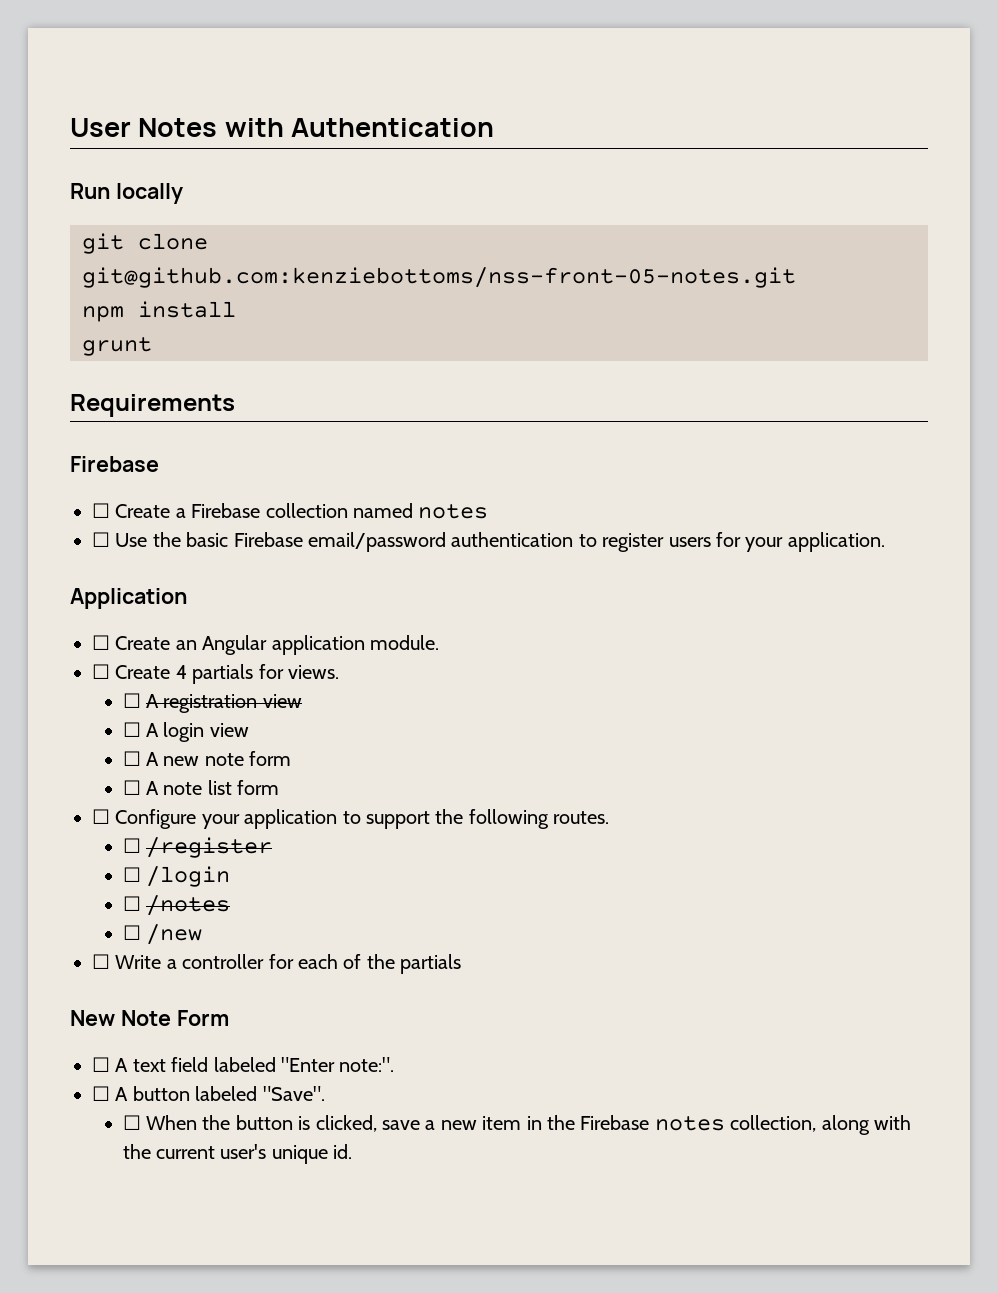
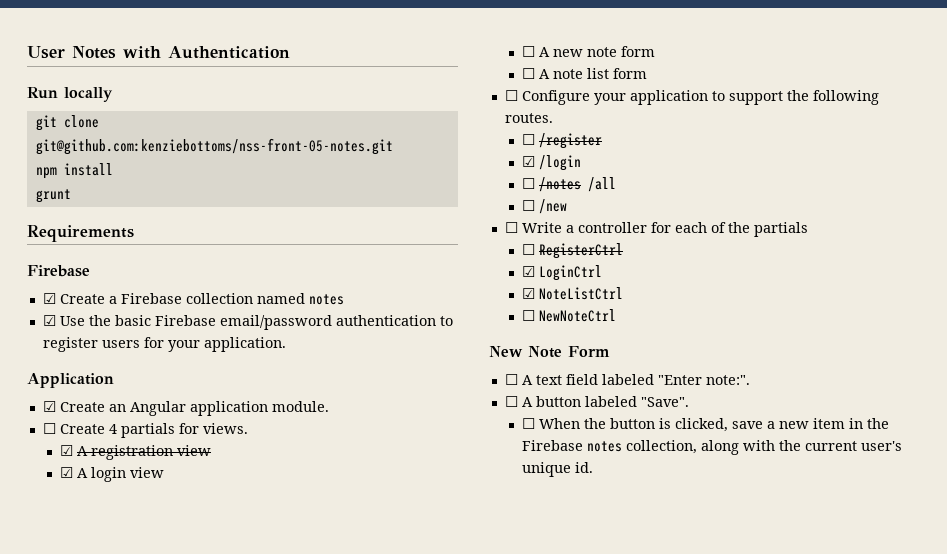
- ☐ Create a Firebase collection named notes
+ ☑ Create a Firebase collection named notes
- ☐ Use the basic Firebase email/password authentication to register users for your application.
+ ☑ Use the basic Firebase email/password authentication to register users for your application.
- ☐ Create an Angular application module.
+ ☑ Create an Angular application module.
- ☐ A registration view
+ ☑ A registration view
- ☐ A login view
+ ☑ A login view
- ☐ /login
+ ☑ /login
- ☐ /notes
+ ☐ /notes /all
+ ☐ RegisterCtrl
+ ☑ LoginCtrl
+ ☑ NoteListCtrl
+ ☐ NewNoteCtrl

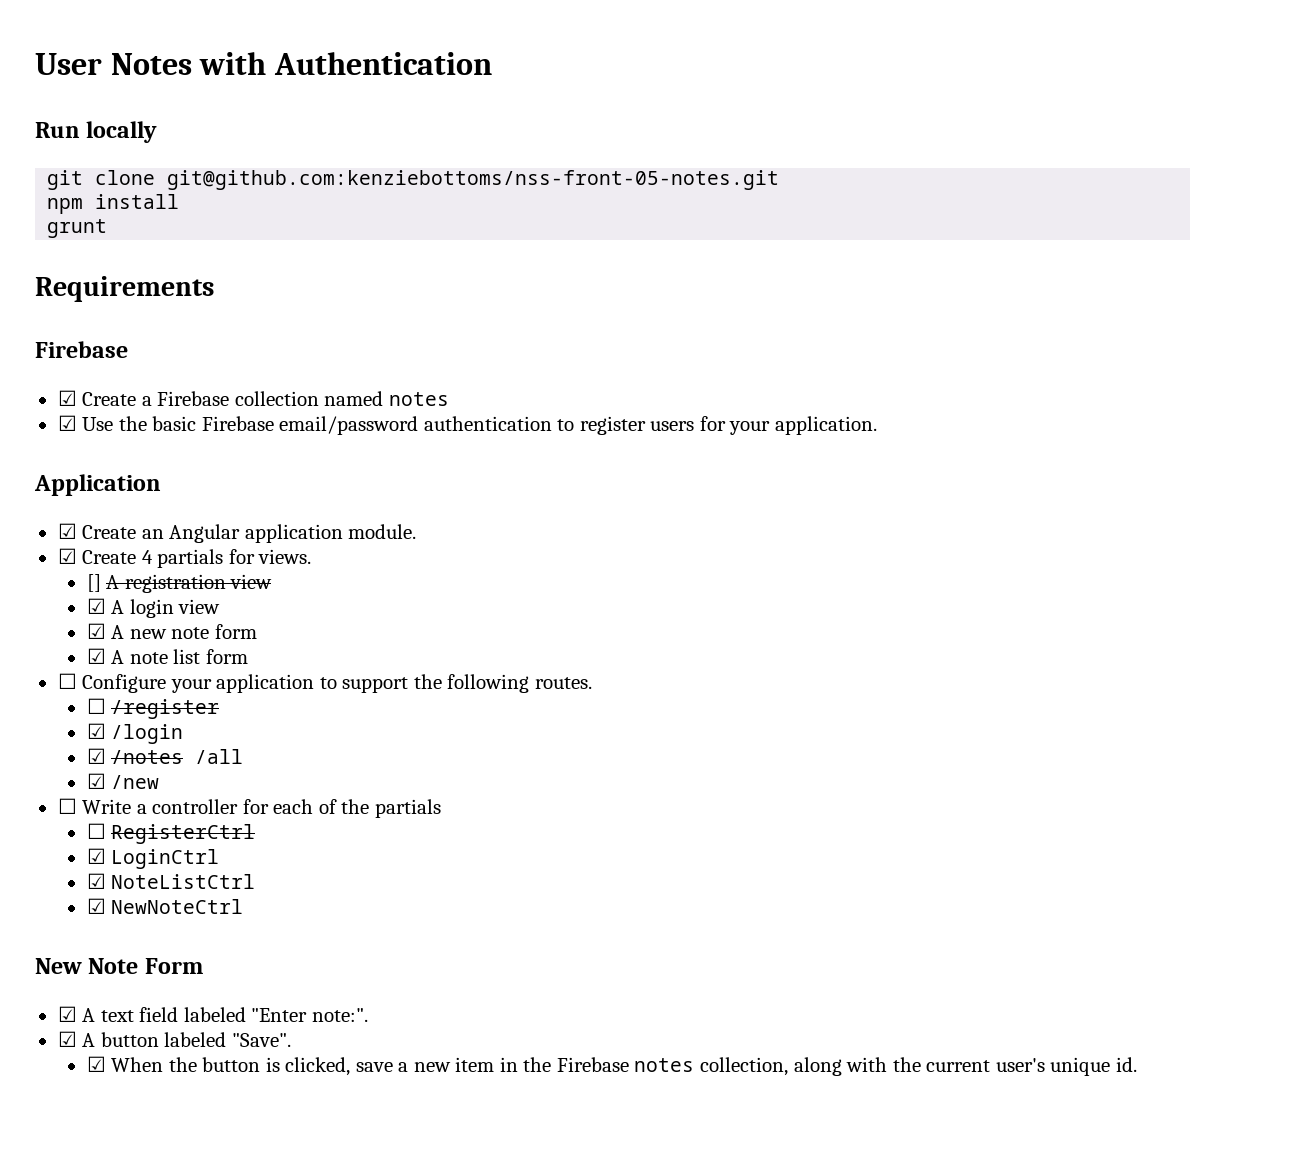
- ☐ Create 4 partials for views.
+ ☑ Create 4 partials for views.
- ☑ A registration view
+ [] A registration view
- ☐ A new note form
+ ☑ A new note form
- ☐ A note list form
+ ☑ A note list form
- ☐ /notes /all
+ ☑ /notes /all
- ☐ /new
+ ☑ /new
- ☐ NewNoteCtrl
+ ☑ NewNoteCtrl
- ☐ A text field labeled "Enter note:".
+ ☑ A text field labeled "Enter note:".
- ☐ A button labeled "Save".
+ ☑ A button labeled "Save".
- ☐ When the button is clicked, save a new item in the Firebase notes collection, along with the current user's unique id.
+ ☑ When the button is clicked, save a new item in the Firebase notes collection, along with the current user's unique id.

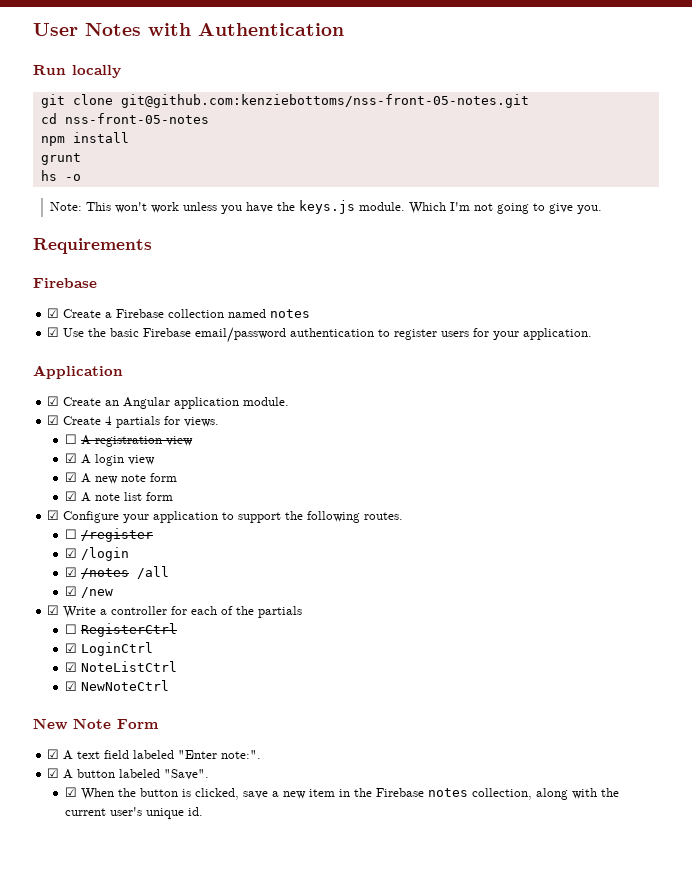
+ cd nss-front-05-notes
+ hs -o
+ Note: This won't work unless you have the keys.js module. Which I'm not going to give you.
- [] A registration view
+ ☐ A registration view
- ☐ Configure your application to support the following routes.
+ ☑ Configure your application to support the following routes.
- ☐ Write a controller for each of the partials
+ ☑ Write a controller for each of the partials

